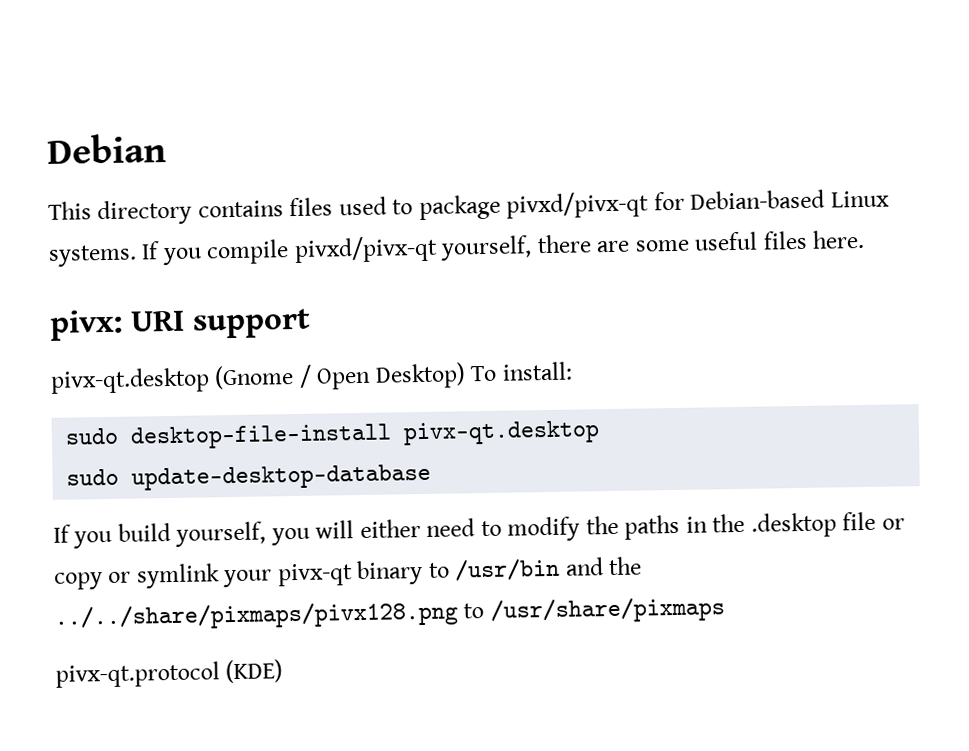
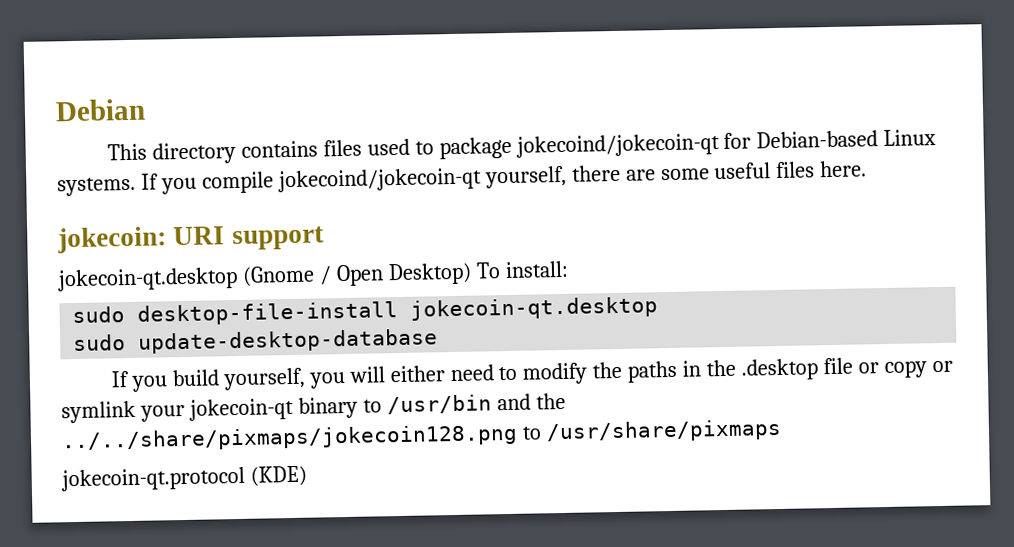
- This directory contains files used to package pivxd/pivx-qt for Debian-based Linux systems.
+ This directory contains files used to package jokecoind/jokecoin-qt for Debian-based Linux systems.
- If you compile pivxd/pivx-qt yourself, there are some useful files here.
+ If you compile jokecoind/jokecoin-qt yourself, there are some useful files here.
- pivx: URI support
+ jokecoin: URI support
- pivx-qt.desktop (Gnome / Open Desktop) To install:
+ jokecoin-qt.desktop (Gnome / Open Desktop) To install:
- sudo desktop-file-install pivx-qt.desktop
+ sudo desktop-file-install jokecoin-qt.desktop
- If you build yourself, you will either need to modify the paths in the .desktop file or copy or symlink your pivx-qt binary to /usr/bin and the ../../share/pixmaps/pivx128.png to /usr/share/pixmaps
+ If you build yourself, you will either need to modify the paths in the .desktop file or copy or symlink your jokecoin-qt binary to /usr/bin and the ../../share/pixmaps/jokecoin128.png to /usr/share/pixmaps
- pivx-qt.protocol (KDE)
+ jokecoin-qt.protocol (KDE)

